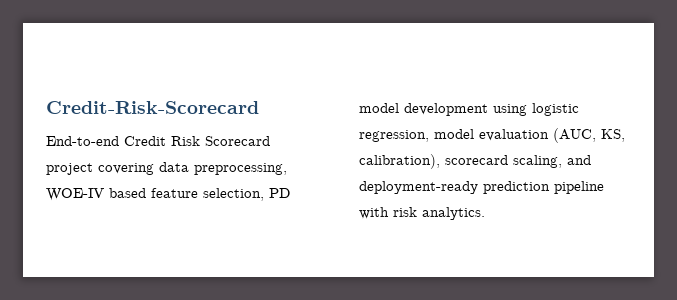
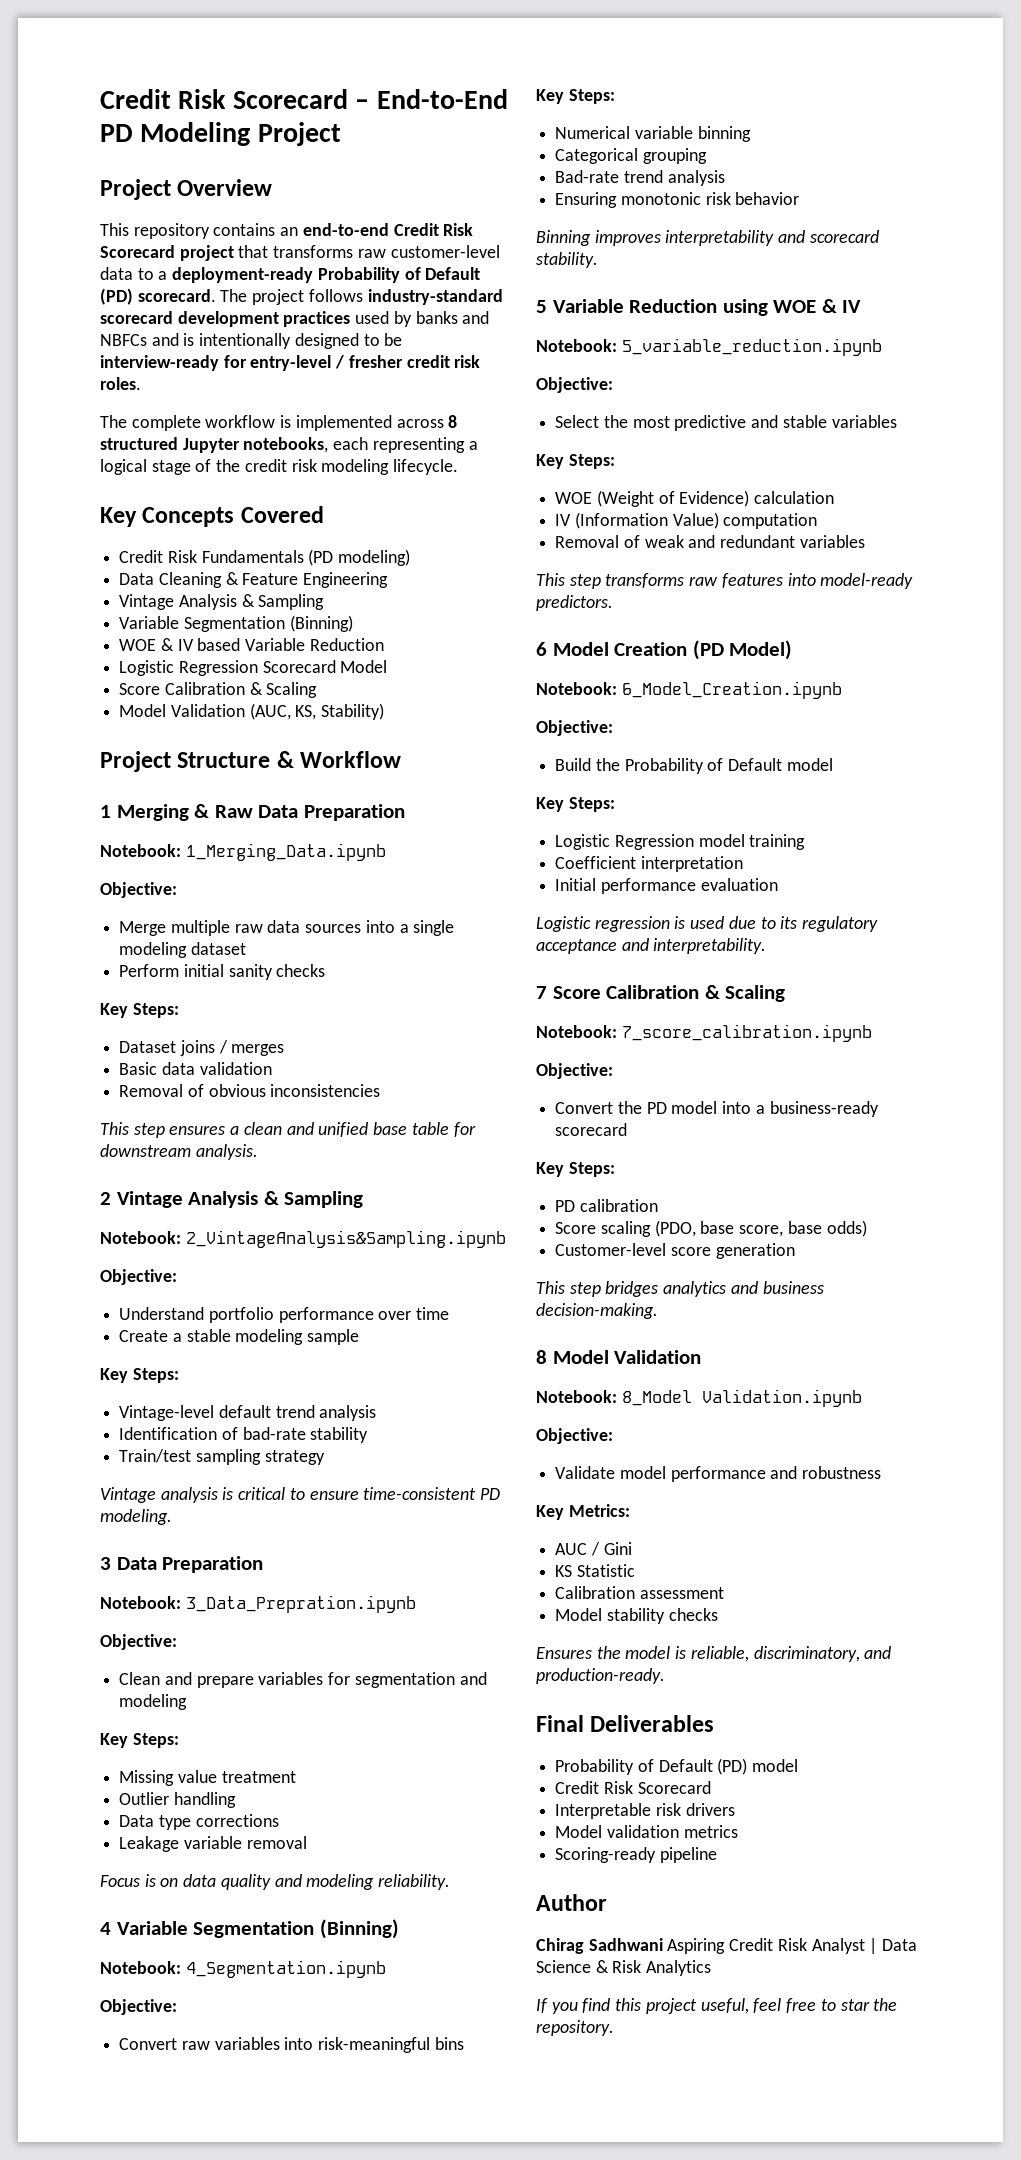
- Credit-Risk-Scorecard
- End-to-end Credit Risk Scorecard project covering data preprocessing, WOE-IV based feature selection, PD model development using logistic regression, model evaluation (AUC, KS, calibration), scorecard scaling, and deployment-ready prediction pipeline with risk analytics.
+ Credit Risk Scorecard – End-to-End PD Modeling Project
+ Project Overview
+ This repository contains an end-to-end Credit Risk Scorecard project that transforms raw customer-level data to a deployment-ready Probability of Default (PD) scorecard. The project follows industry-standard scorecard development practices used by banks and NBFCs and is intentionally designed to be interview-ready for entry-level / fresher credit risk roles.
+ The complete workflow is implemented across 8 structured Jupyter notebooks, each representing a logical stage of the credit risk modeling lifecycle.
+ Key Concepts Covered
+ Credit Risk Fundamentals (PD modeling)
+ Data Cleaning & Feature Engineering
+ Vintage Analysis & Sampling
+ Variable Segmentation (Binning)
+ WOE & IV based Variable Reduction
+ Logistic Regression Scorecard Model
+ Score Calibration & Scaling
+ Model Validation (AUC, KS, Stability)
+ Project Structure & Workflow
+ 1 Merging & Raw Data Preparation
+ Notebook: 1_Merging_Data.ipynb
+ Objective:
+ Merge multiple raw data sources into a single modeling dataset
+ Perform initial sanity checks
+ Key Steps:
+ Dataset joins / merges
+ Basic data validation
+ Removal of obvious inconsistencies
+ This step ensures a clean and unified base table for downstream analysis.
+ 2 Vintage Analysis & Sampling
+ Notebook: 2_VintageAnalysis&Sampling.ipynb
+ Objective:
+ Understand portfolio performance over time
+ Create a stable modeling sample
+ Key Steps:
+ Vintage-level default trend analysis
+ Identification of bad-rate stability
+ Train/test sampling strategy
+ Vintage analysis is critical to ensure time-consistent PD modeling.
+ 3 Data Preparation
+ Notebook: 3_Data_Prepration.ipynb
+ Objective:
+ Clean and prepare variables for segmentation and modeling
+ Key Steps:
+ Missing value treatment
+ Outlier handling
+ Data type corrections
+ Leakage variable removal
+ Focus is on data quality and modeling reliability.
+ 4 Variable Segmentation (Binning)
+ Notebook: 4_Segmentation.ipynb
+ Objective:
+ Convert raw variables into risk-meaningful bins
+ Key Steps:
+ Numerical variable binning
+ Categorical grouping
+ Bad-rate trend analysis
+ Ensuring monotonic risk behavior
+ Binning improves interpretability and scorecard stability.
+ 5 Variable Reduction using WOE & IV
+ Notebook: 5_variable_reduction.ipynb
+ Objective:
+ Select the most predictive and stable variables
+ Key Steps:
+ WOE (Weight of Evidence) calculation
+ IV (Information Value) computation
+ Removal of weak and redundant variables
+ This step transforms raw features into model-ready predictors.
+ 6 Model Creation (PD Model)
+ Notebook: 6_Model_Creation.ipynb
+ Objective:
+ Build the Probability of Default model
+ Key Steps:
+ Logistic Regression model training
+ Coefficient interpretation
+ Initial performance evaluation
+ Logistic regression is used due to its regulatory acceptance and interpretability.
+ 7 Score Calibration & Scaling
+ Notebook: 7_score_calibration.ipynb
+ Objective:
+ Convert the PD model into a business-ready scorecard
+ Key Steps:
+ PD calibration
+ Score scaling (PDO, base score, base odds)
+ Customer-level score generation
+ This step bridges analytics and business decision-making.
+ 8 Model Validation
+ Notebook: 8_Model Validation.ipynb
+ Objective:
+ Validate model performance and robustness
+ Key Metrics:
+ AUC / Gini
+ KS Statistic
+ Calibration assessment
+ Model stability checks
+ Ensures the model is reliable, discriminatory, and production-ready.
+ Final Deliverables
+ Probability of Default (PD) model
+ Credit Risk Scorecard
+ Interpretable risk drivers
+ Model validation metrics
+ Scoring-ready pipeline
+ Author
+ Chirag Sadhwani Aspiring Credit Risk Analyst | Data Science & Risk Analytics
+ If you find this project useful, feel free to star the repository.

